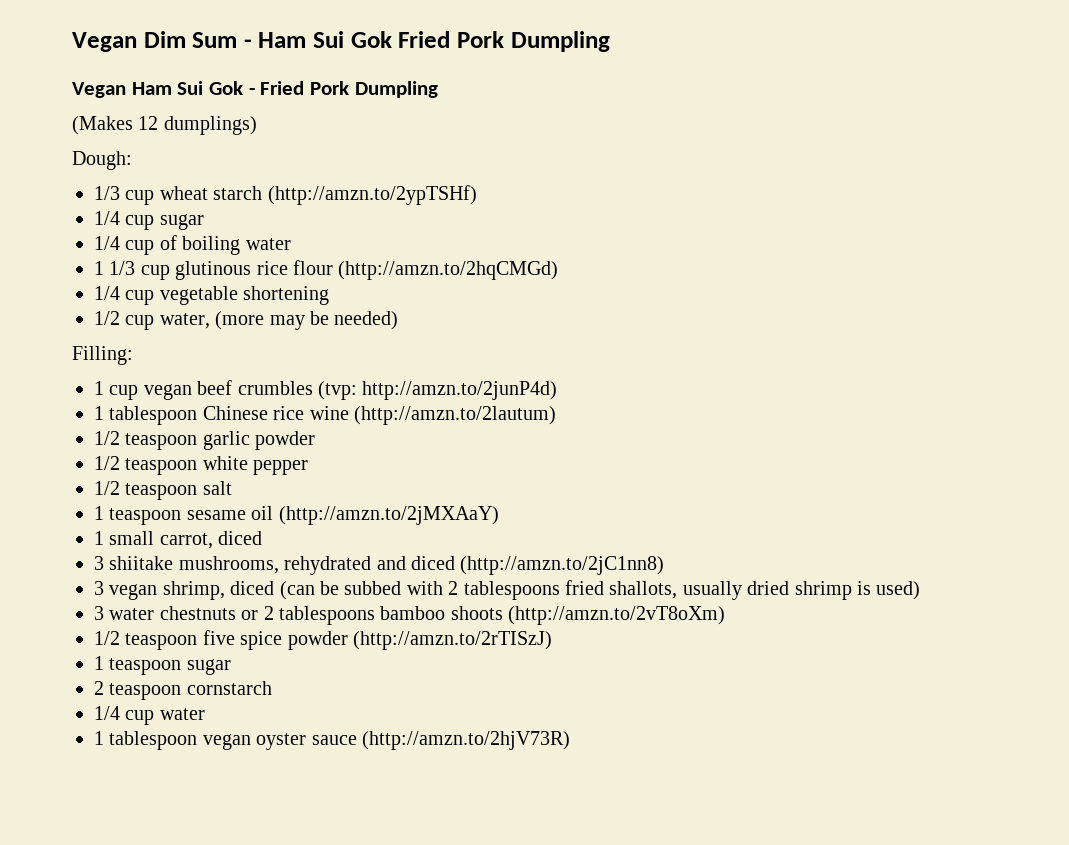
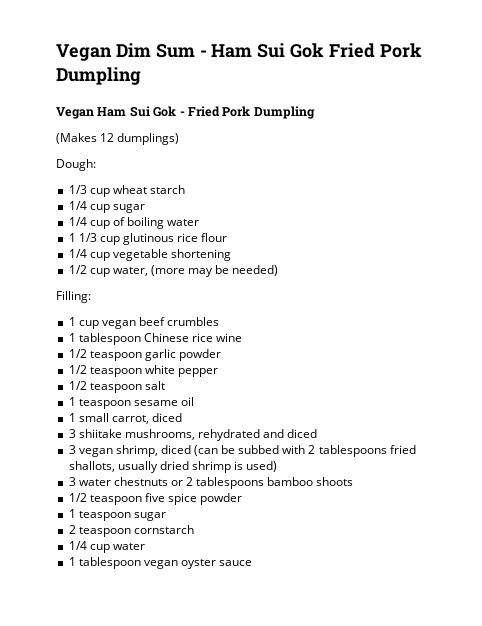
- 1/3 cup wheat starch (http://amzn.to/2ypTSHf)
+ 1/3 cup wheat starch
- 1 1/3 cup glutinous rice flour (http://amzn.to/2hqCMGd)
+ 1 1/3 cup glutinous rice flour
- 1 cup vegan beef crumbles (tvp: http://amzn.to/2junP4d)
+ 1 cup vegan beef crumbles
- 1 tablespoon Chinese rice wine (http://amzn.to/2lautum)
+ 1 tablespoon Chinese rice wine
- 1 teaspoon sesame oil (http://amzn.to/2jMXAaY)
+ 1 teaspoon sesame oil
- 3 shiitake mushrooms, rehydrated and diced (http://amzn.to/2jC1nn8)
+ 3 shiitake mushrooms, rehydrated and diced
- 3 water chestnuts or 2 tablespoons bamboo shoots (http://amzn.to/2vT8oXm)
+ 3 water chestnuts or 2 tablespoons bamboo shoots
- 1/2 teaspoon five spice powder (http://amzn.to/2rTISzJ)
+ 1/2 teaspoon five spice powder
- 1 tablespoon vegan oyster sauce (http://amzn.to/2hjV73R)
+ 1 tablespoon vegan oyster sauce

